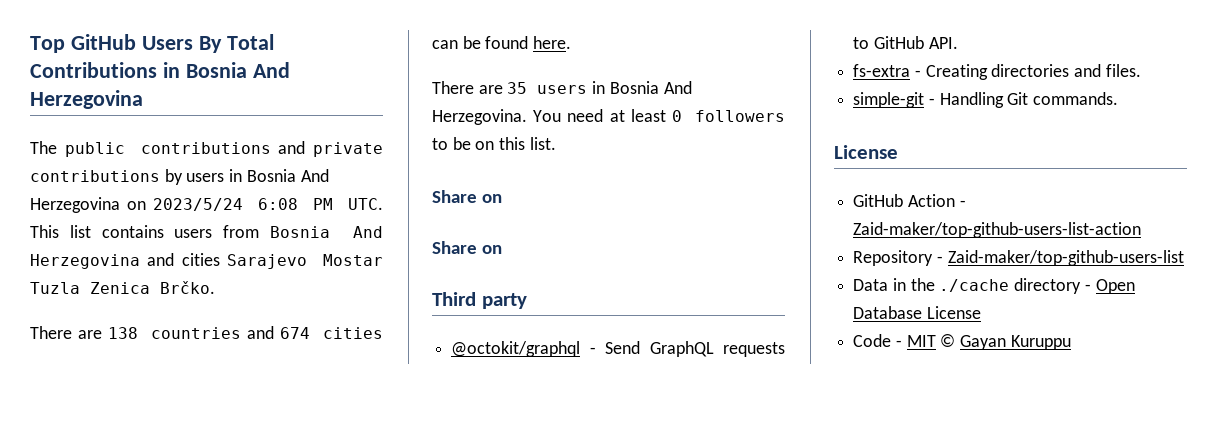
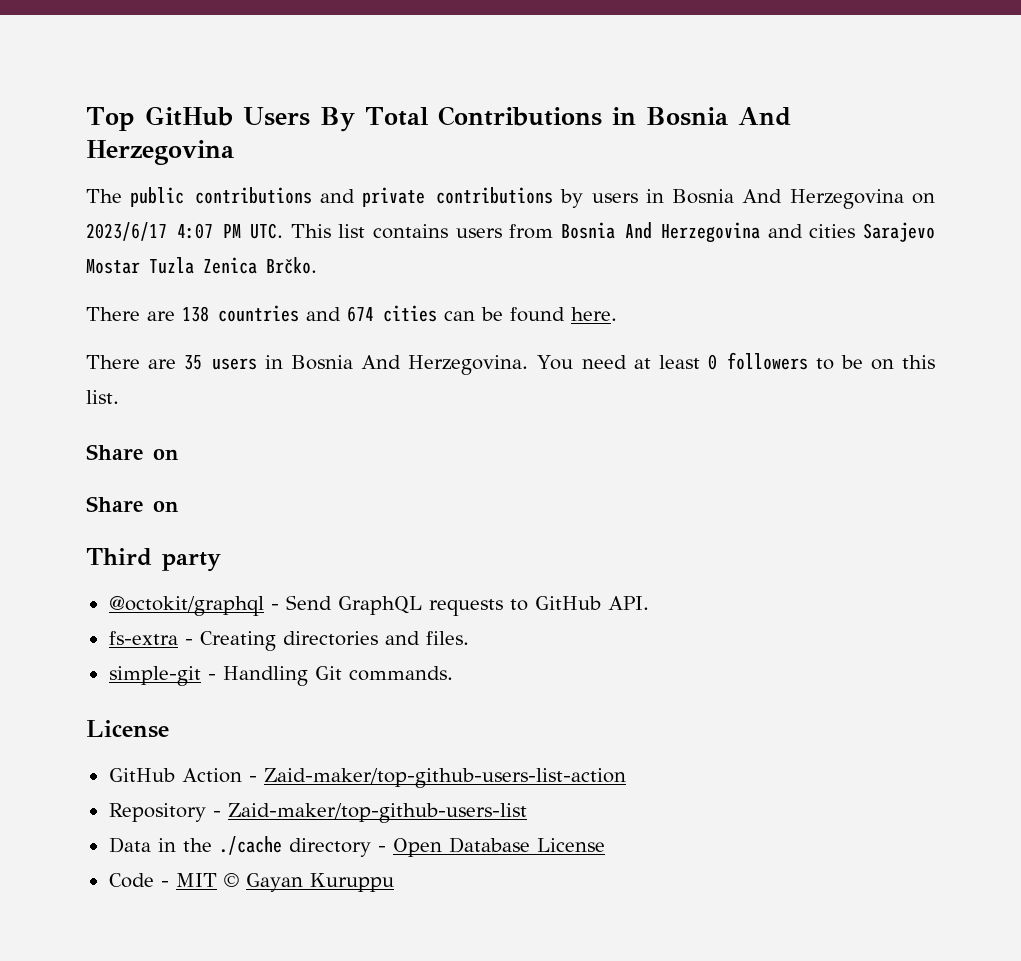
- The public contributions and private contributions by users in Bosnia And Herzegovina on 2023/5/24 6:08 PM UTC. This list contains users from Bosnia And Herzegovina and cities Sarajevo Mostar Tuzla Zenica Brčko.
+ The public contributions and private contributions by users in Bosnia And Herzegovina on 2023/6/17 4:07 PM UTC. This list contains users from Bosnia And Herzegovina and cities Sarajevo Mostar Tuzla Zenica Brčko.

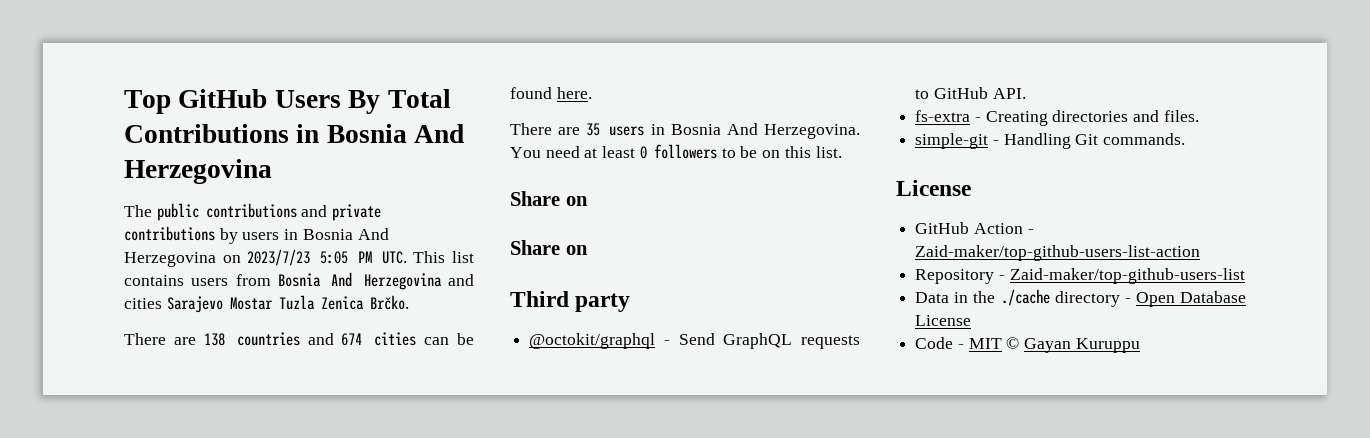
- The public contributions and private contributions by users in Bosnia And Herzegovina on 2023/6/17 4:07 PM UTC. This list contains users from Bosnia And Herzegovina and cities Sarajevo Mostar Tuzla Zenica Brčko.
+ The public contributions and private contributions by users in Bosnia And Herzegovina on 2023/7/23 5:05 PM UTC. This list contains users from Bosnia And Herzegovina and cities Sarajevo Mostar Tuzla Zenica Brčko.

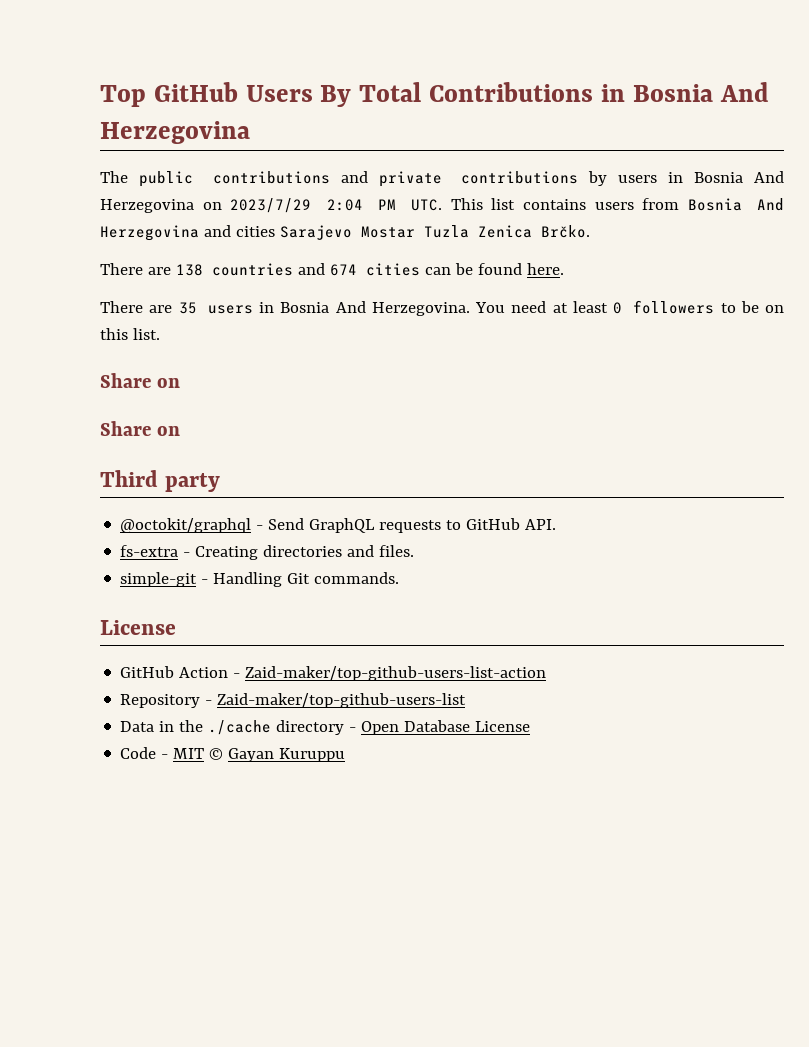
- The public contributions and private contributions by users in Bosnia And Herzegovina on 2023/7/23 5:05 PM UTC. This list contains users from Bosnia And Herzegovina and cities Sarajevo Mostar Tuzla Zenica Brčko.
+ The public contributions and private contributions by users in Bosnia And Herzegovina on 2023/7/29 2:04 PM UTC. This list contains users from Bosnia And Herzegovina and cities Sarajevo Mostar Tuzla Zenica Brčko.

